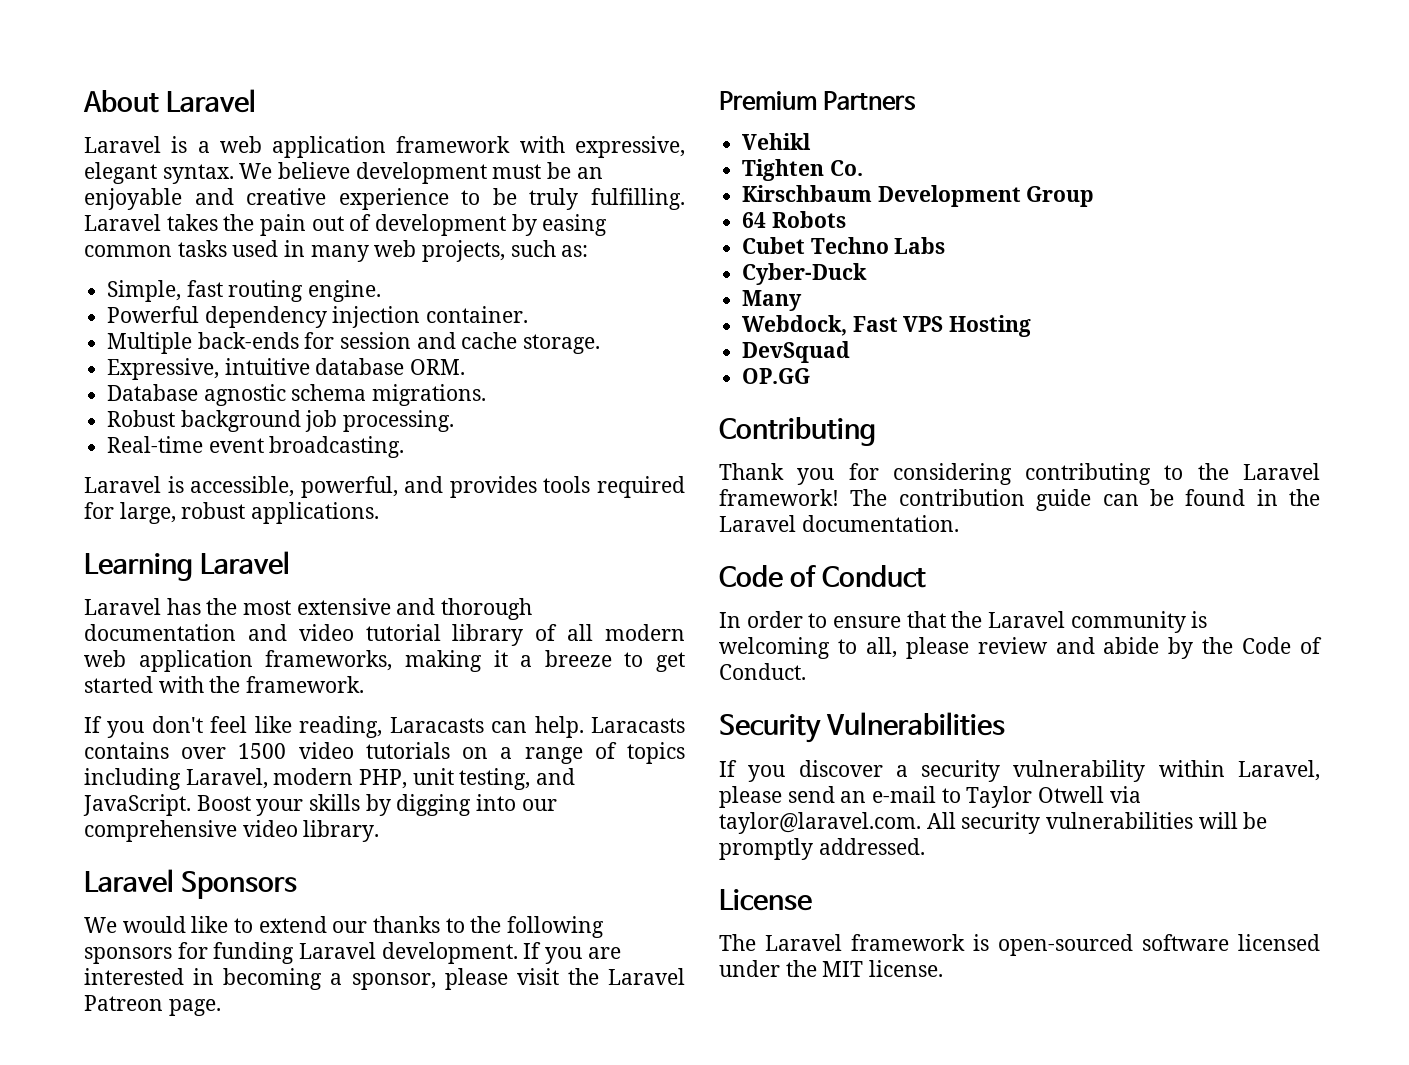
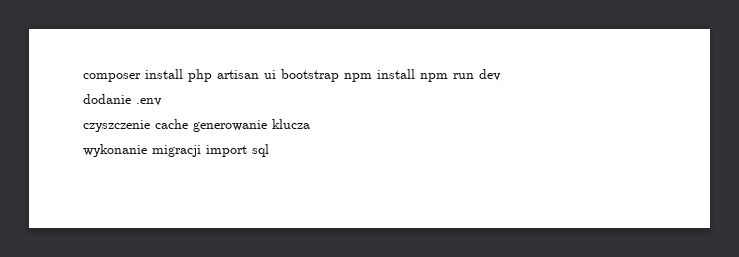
- About Laravel
- Laravel is a web application framework with expressive, elegant syntax. We believe development must be an enjoyable and creative experience to be truly fulfilling. Laravel takes the pain out of development by easing common tasks used in many web projects, such as:
- Simple, fast routing engine.
- Powerful dependency injection container.
- Multiple back-ends for session and cache storage.
- Expressive, intuitive database ORM.
- Database agnostic schema migrations.
- Robust background job processing.
- Real-time event broadcasting.
- Laravel is accessible, powerful, and provides tools required for large, robust applications.
- Learning Laravel
- Laravel has the most extensive and thorough documentation and video tutorial library of all modern web application frameworks, making it a breeze to get started with the framework.
- If you don't feel like reading, Laracasts can help. Laracasts contains over 1500 video tutorials on a range of topics including Laravel, modern PHP, unit testing, and JavaScript. Boost your skills by digging into our comprehensive video library.
- Laravel Sponsors
- We would like to extend our thanks to the following sponsors for funding Laravel development. If you are interested in becoming a sponsor, please visit the Laravel Patreon page.
- Premium Partners
- Vehikl
- Tighten Co.
- Kirschbaum Development Group
- 64 Robots
- Cubet Techno Labs
- Cyber-Duck
- Many
- Webdock, Fast VPS Hosting
- DevSquad
- OP.GG
- Contributing
- Thank you for considering contributing to the Laravel framework! The contribution guide can be found in the Laravel documentation.
- Code of Conduct
- In order to ensure that the Laravel community is welcoming to all, please review and abide by the Code of Conduct.
- Security Vulnerabilities
- If you discover a security vulnerability within Laravel, please send an e-mail to Taylor Otwell via taylor@laravel.com. All security vulnerabilities will be promptly addressed.
- License
- The Laravel framework is open-sourced software licensed under the MIT license.
+ composer install php artisan ui bootstrap npm install npm run dev
+ dodanie .env
+ czyszczenie cache generowanie klucza
+ wykonanie migracji import sql

